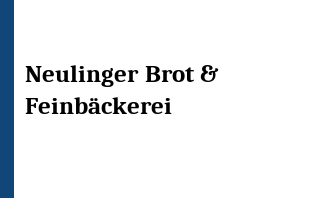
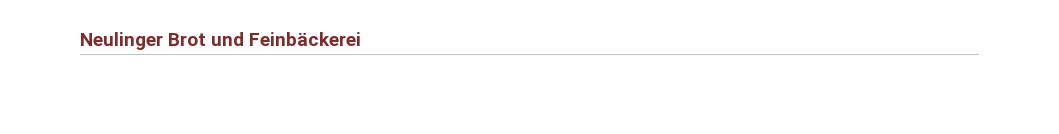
- Neulinger Brot & Feinbäckerei
+ Neulinger Brot und Feinbäckerei

